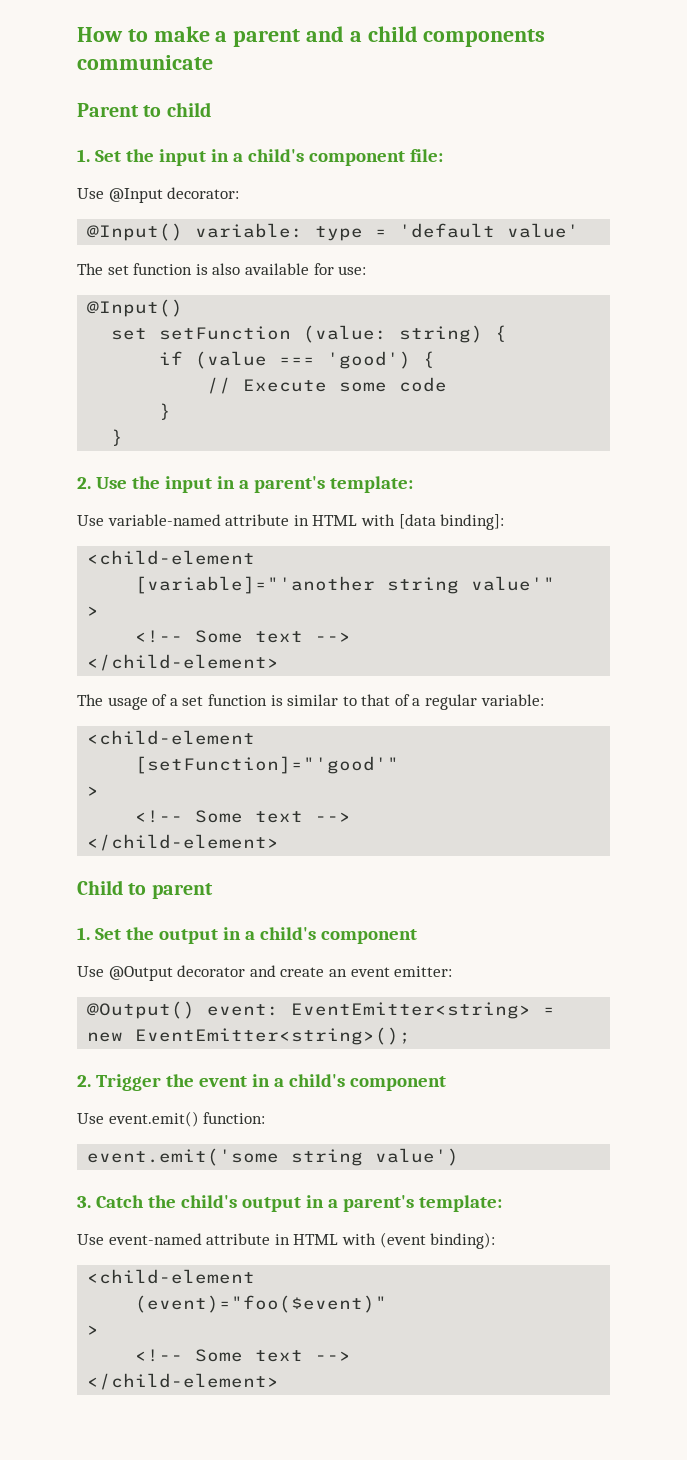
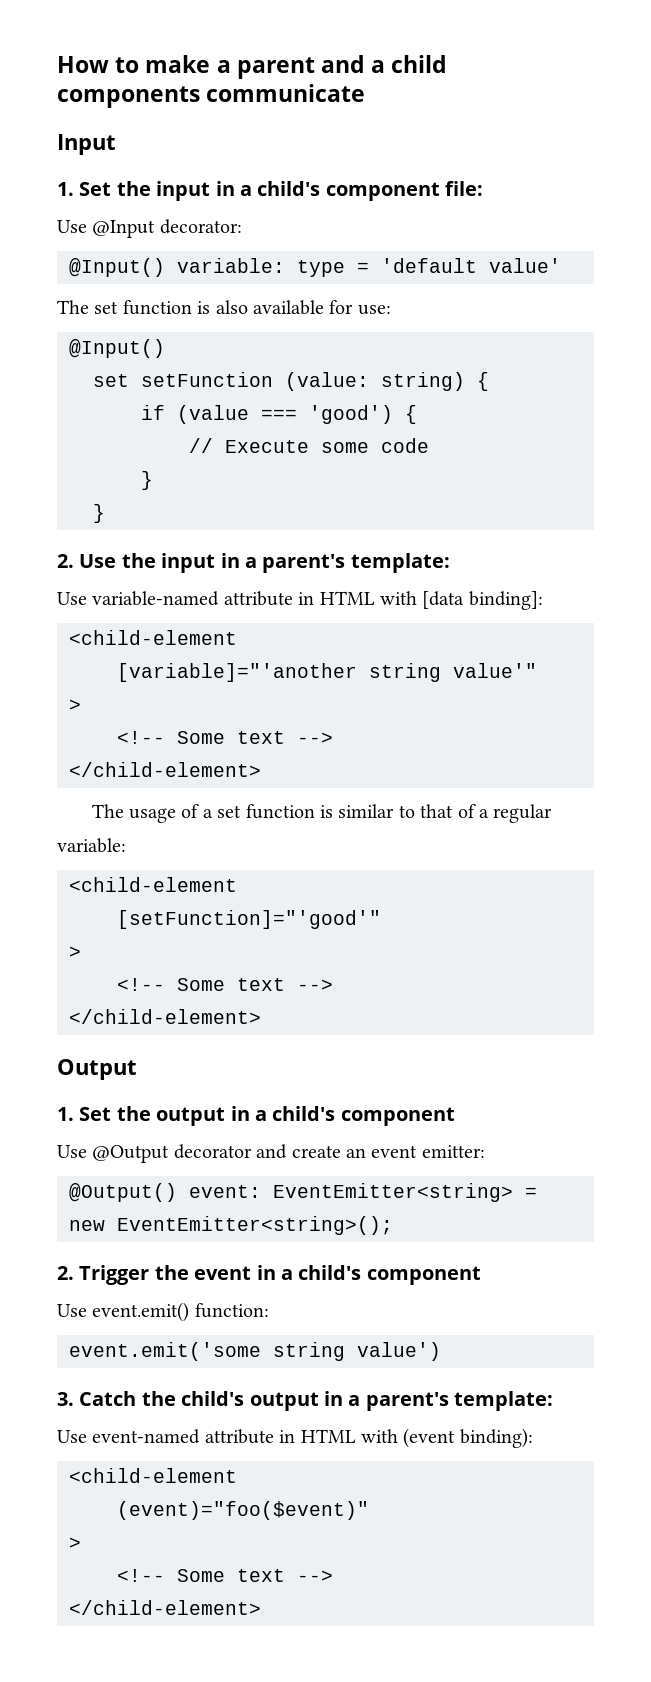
- Parent to child
+ Input
- Child to parent
+ Output

